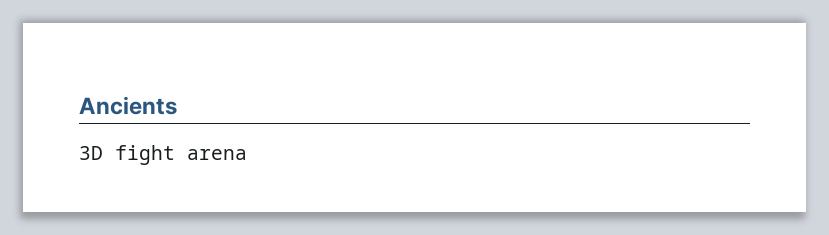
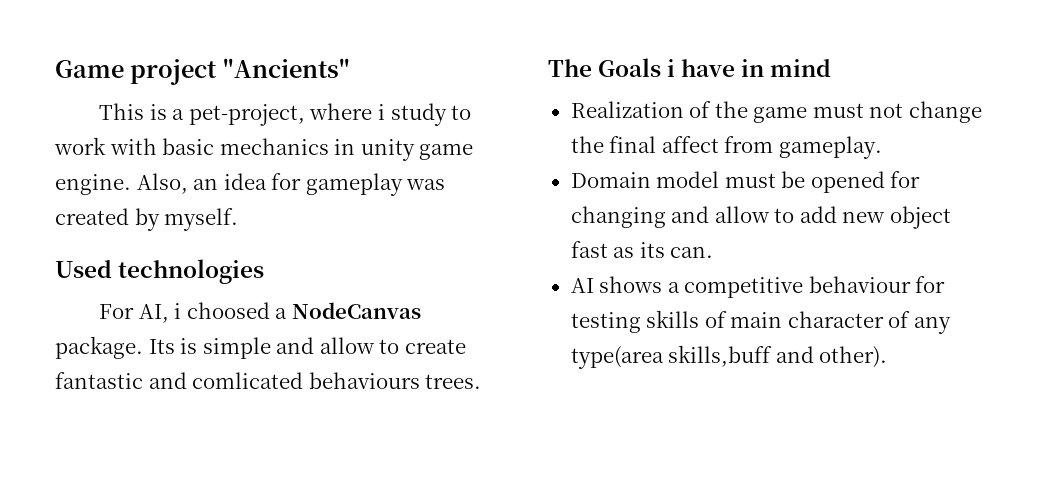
- Ancients
- 3D fight arena
+ Game project "Ancients"
+ This is a pet-project, where i study to work with basic mechanics in unity game engine. Also, an idea for gameplay was created by myself.
+ Used technologies
+ For AI, i choosed a NodeCanvas package. Its is simple and allow to create fantastic and comlicated behaviours trees.
+ The Goals i have in mind
+ Realization of the game must not change the final affect from gameplay.
+ Domain model must be opened for changing and allow to add new object fast as its can.
+ AI shows a competitive behaviour for testing skills of main character of any type(area skills,buff and other).

